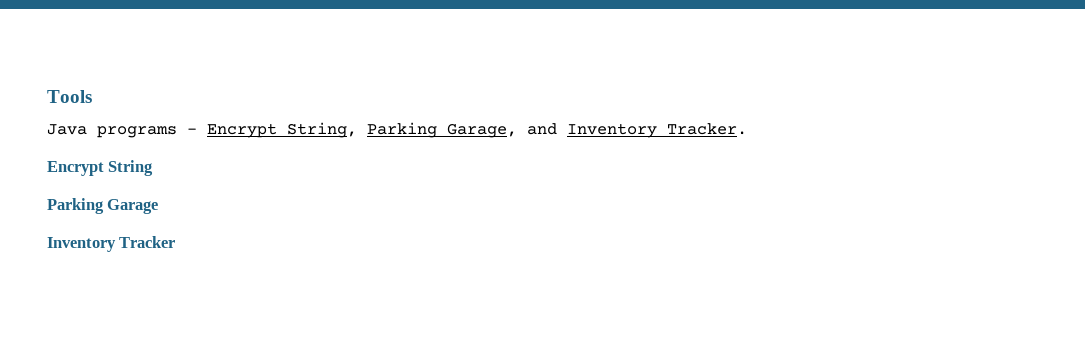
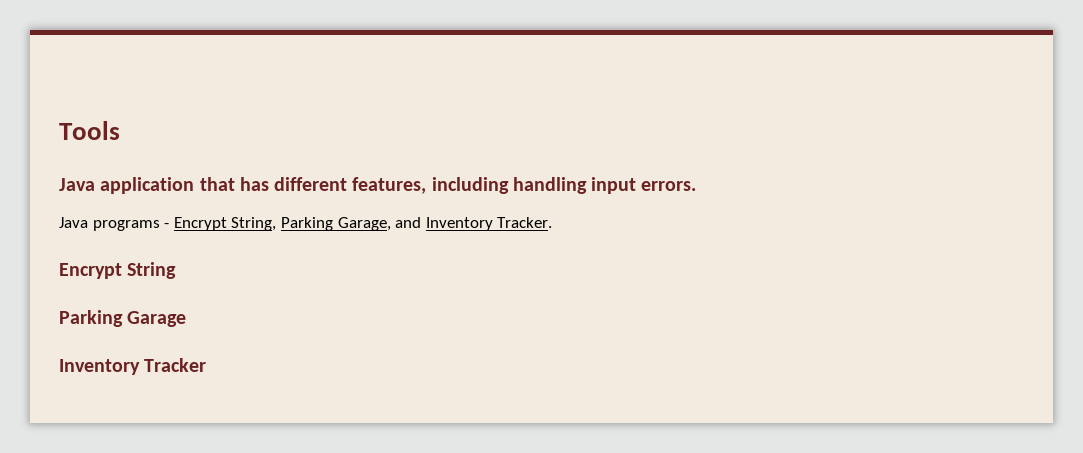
+ Java application that has different features, including handling input errors.

